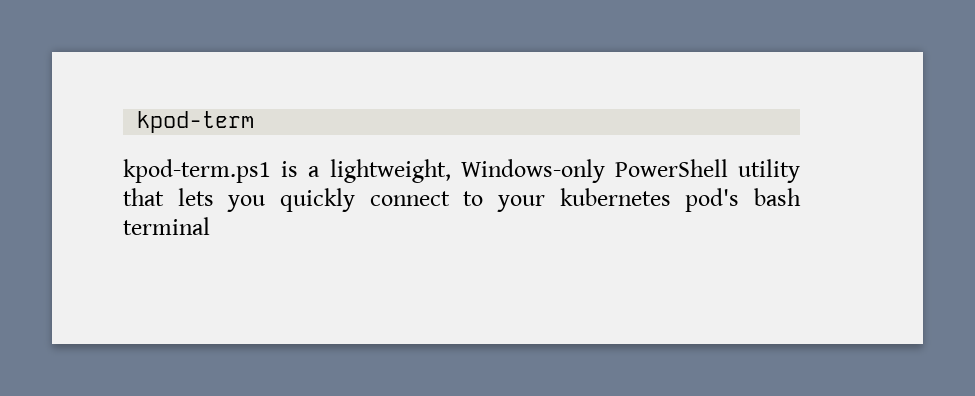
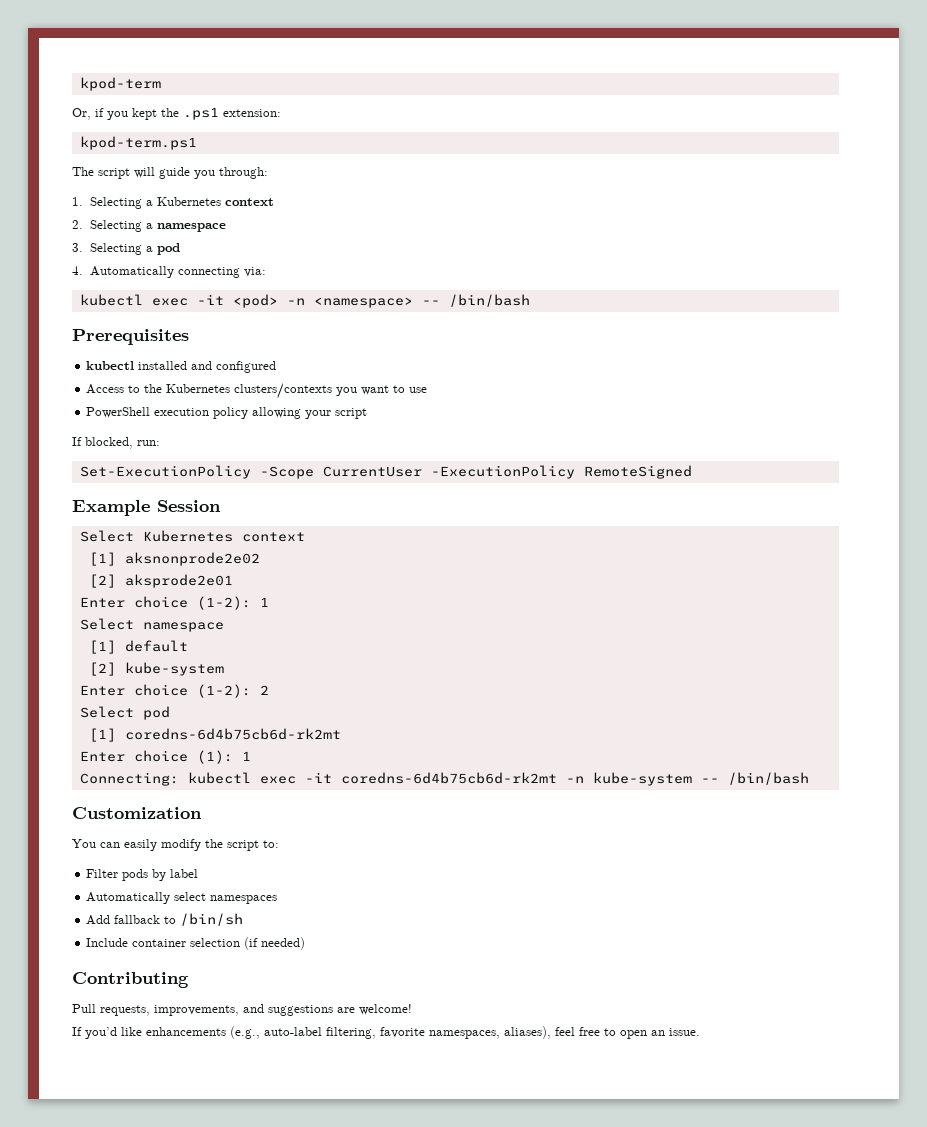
- kpod-term.ps1 is a lightweight, Windows‑only PowerShell utility that lets you quickly connect to your kubernetes pod's bash terminal
+ Or, if you kept the .ps1 extension:
+ kpod-term.ps1
+ The script will guide you through:
+ 1. Selecting a Kubernetes context
+ 2. Selecting a namespace
+ 3. Selecting a pod
+ 4. Automatically connecting via:
+ kubectl exec -it <pod> -n <namespace> -- /bin/bash
+ Prerequisites
+ kubectl installed and configured
+ Access to the Kubernetes clusters/contexts you want to use
+ PowerShell execution policy allowing your script
+ If blocked, run:
+ Set-ExecutionPolicy -Scope CurrentUser -ExecutionPolicy RemoteSigned
+ Example Session
+ Select Kubernetes context
+ [1] aksnonprode2e02
+ [2] aksprode2e01
+ Enter choice (1-2): 1
+ Select namespace
+ [1] default
+ [2] kube-system
+ Enter choice (1-2): 2
+ Select pod
+ [1] coredns-6d4b75cb6d-rk2mt
+ Enter choice (1): 1
+ Connecting: kubectl exec -it coredns-6d4b75cb6d-rk2mt -n kube-system -- /bin/bash
+ Customization
+ You can easily modify the script to:
+ Filter pods by label
+ Automatically select namespaces
+ Add fallback to /bin/sh
+ Include container selection (if needed)
+ Contributing
+ Pull requests, improvements, and suggestions are welcome!
+ If you’d like enhancements (e.g., auto‑label filtering, favorite namespaces, aliases), feel free to open an issue.

